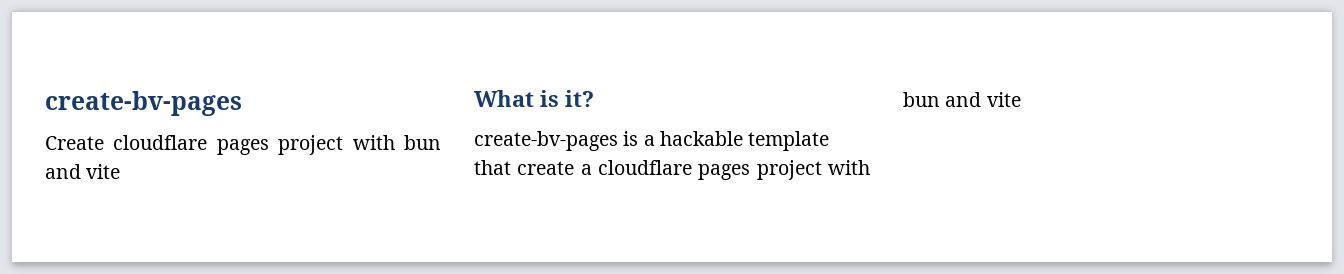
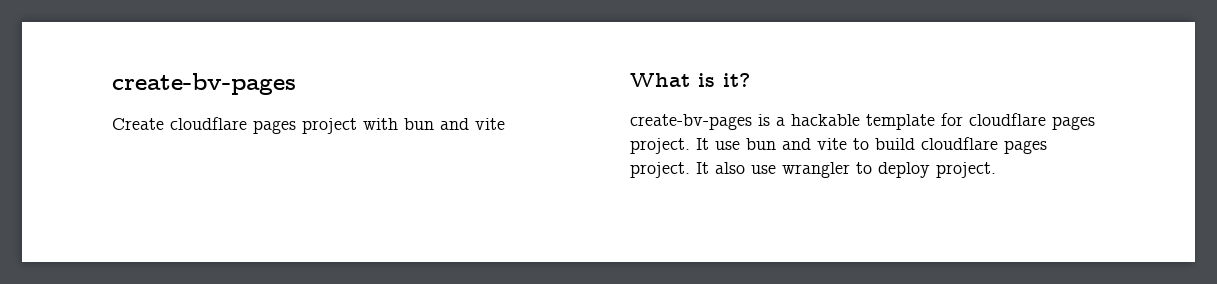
- create-bv-pages is a hackable template that create a cloudflare pages project with bun and vite
+ create-bv-pages is a hackable template for cloudflare pages project. It use bun and vite to build cloudflare pages project. It also use wrangler to deploy project.

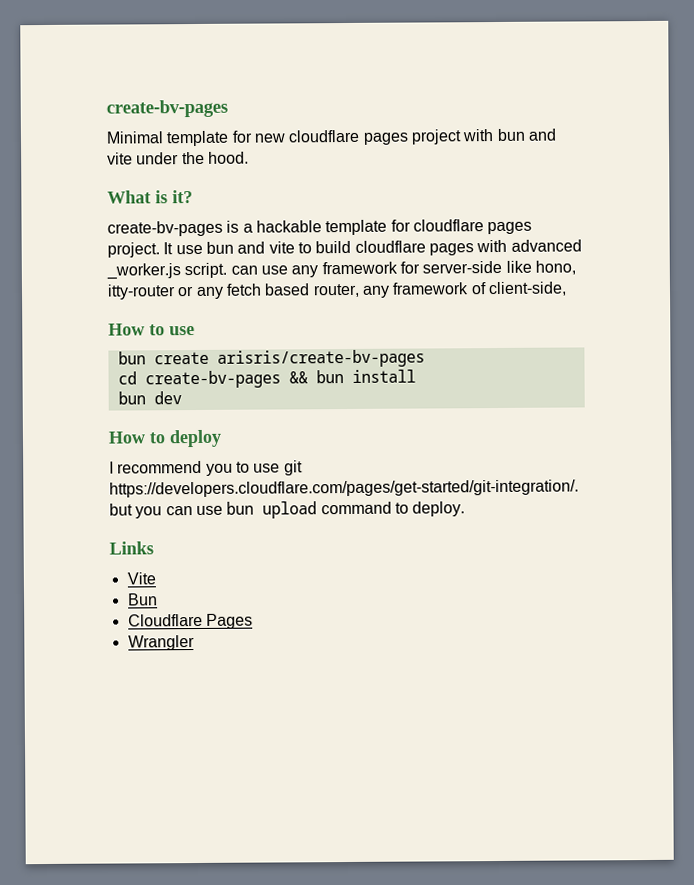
- Create cloudflare pages project with bun and vite
+ Minimal template for new cloudflare pages project with bun and vite under the hood.
- It use bun and vite to build cloudflare pages project. It also use wrangler to deploy project.
+ It use bun and vite to build cloudflare pages with advanced _worker.js script. can use any framework for server-side like hono, itty-router or any fetch based router, any framework of client-side,
+ How to use
+ bun create arisris/create-bv-pages
+ cd create-bv-pages && bun install
+ bun dev
+ How to deploy
+ I recommend you to use git https://developers.cloudflare.com/pages/get-started/git-integration/. but you can use bun upload command to deploy.
+ Links
+ Vite
+ Bun
+ Cloudflare Pages
+ Wrangler

